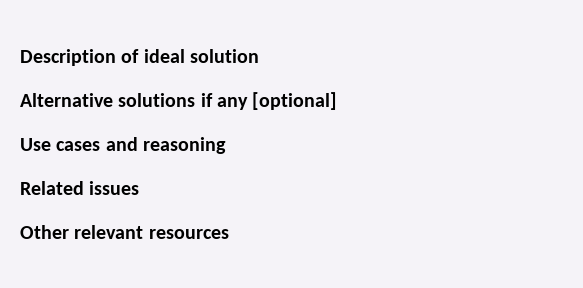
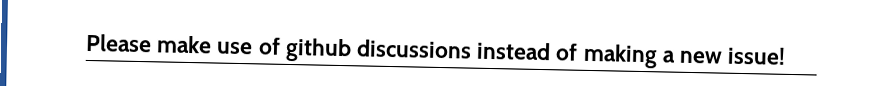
- Description of ideal solution
- Alternative solutions if any [optional]
- Use cases and reasoning
- Related issues
- Other relevant resources
+ Please make use of github discussions instead of making a new issue!

